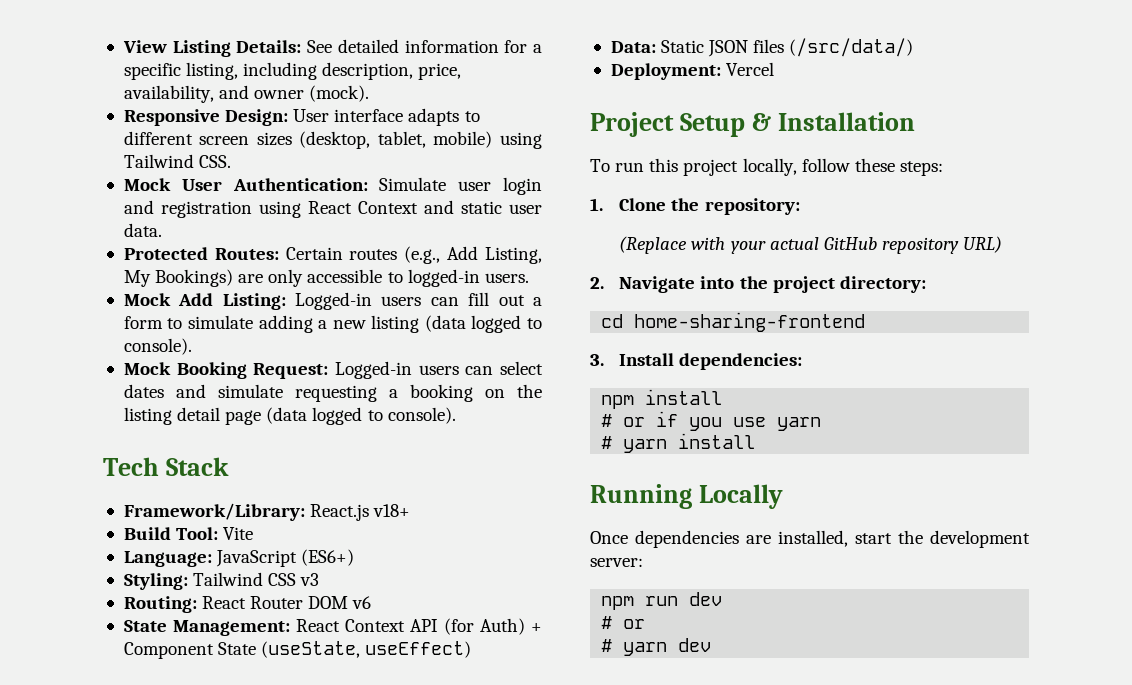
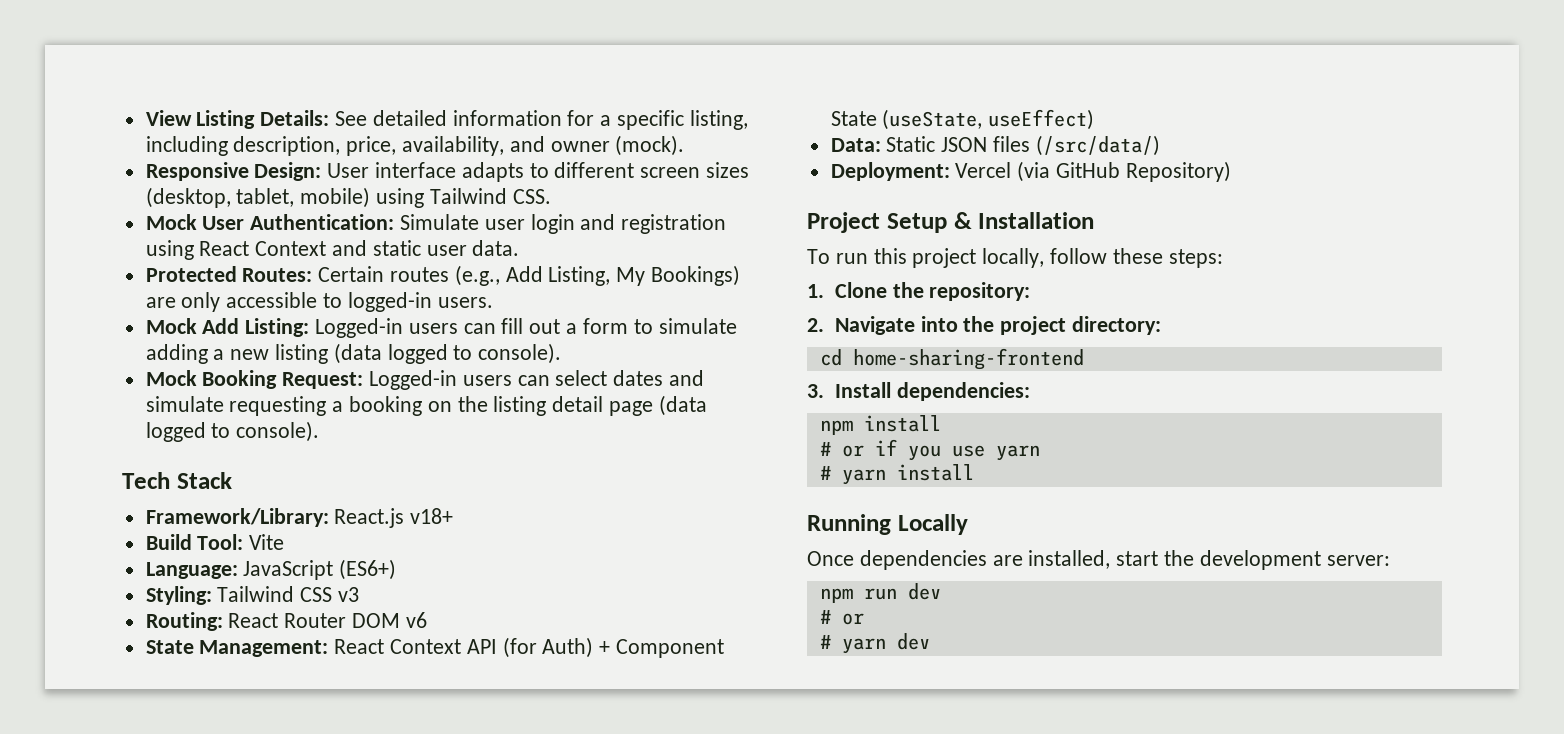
- Deployment: Vercel
+ Deployment: Vercel (via GitHub Repository)
- (Replace with your actual GitHub repository URL)

